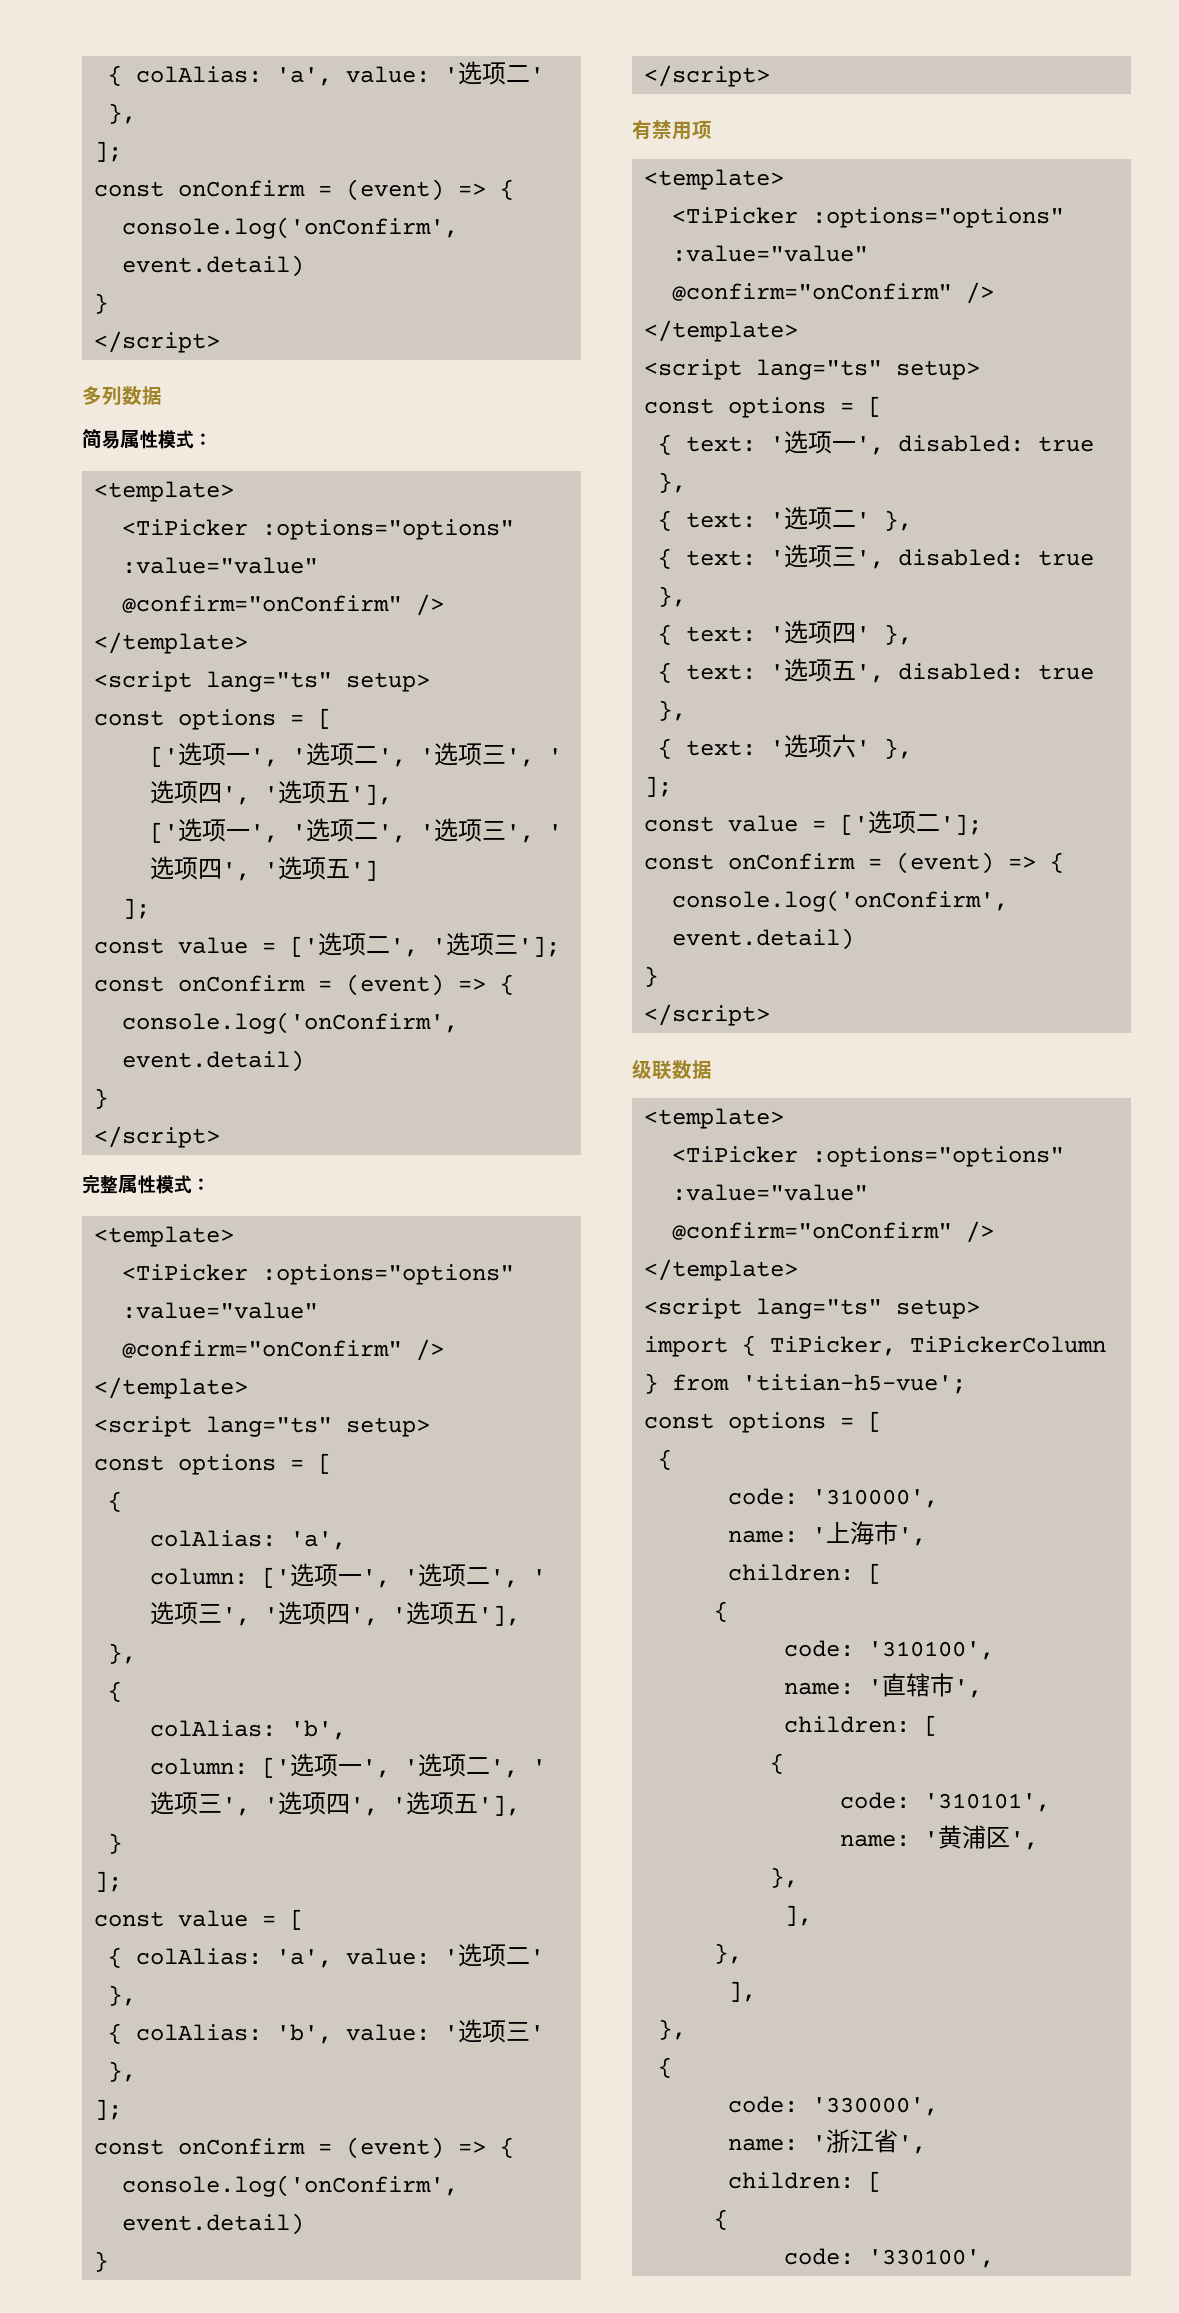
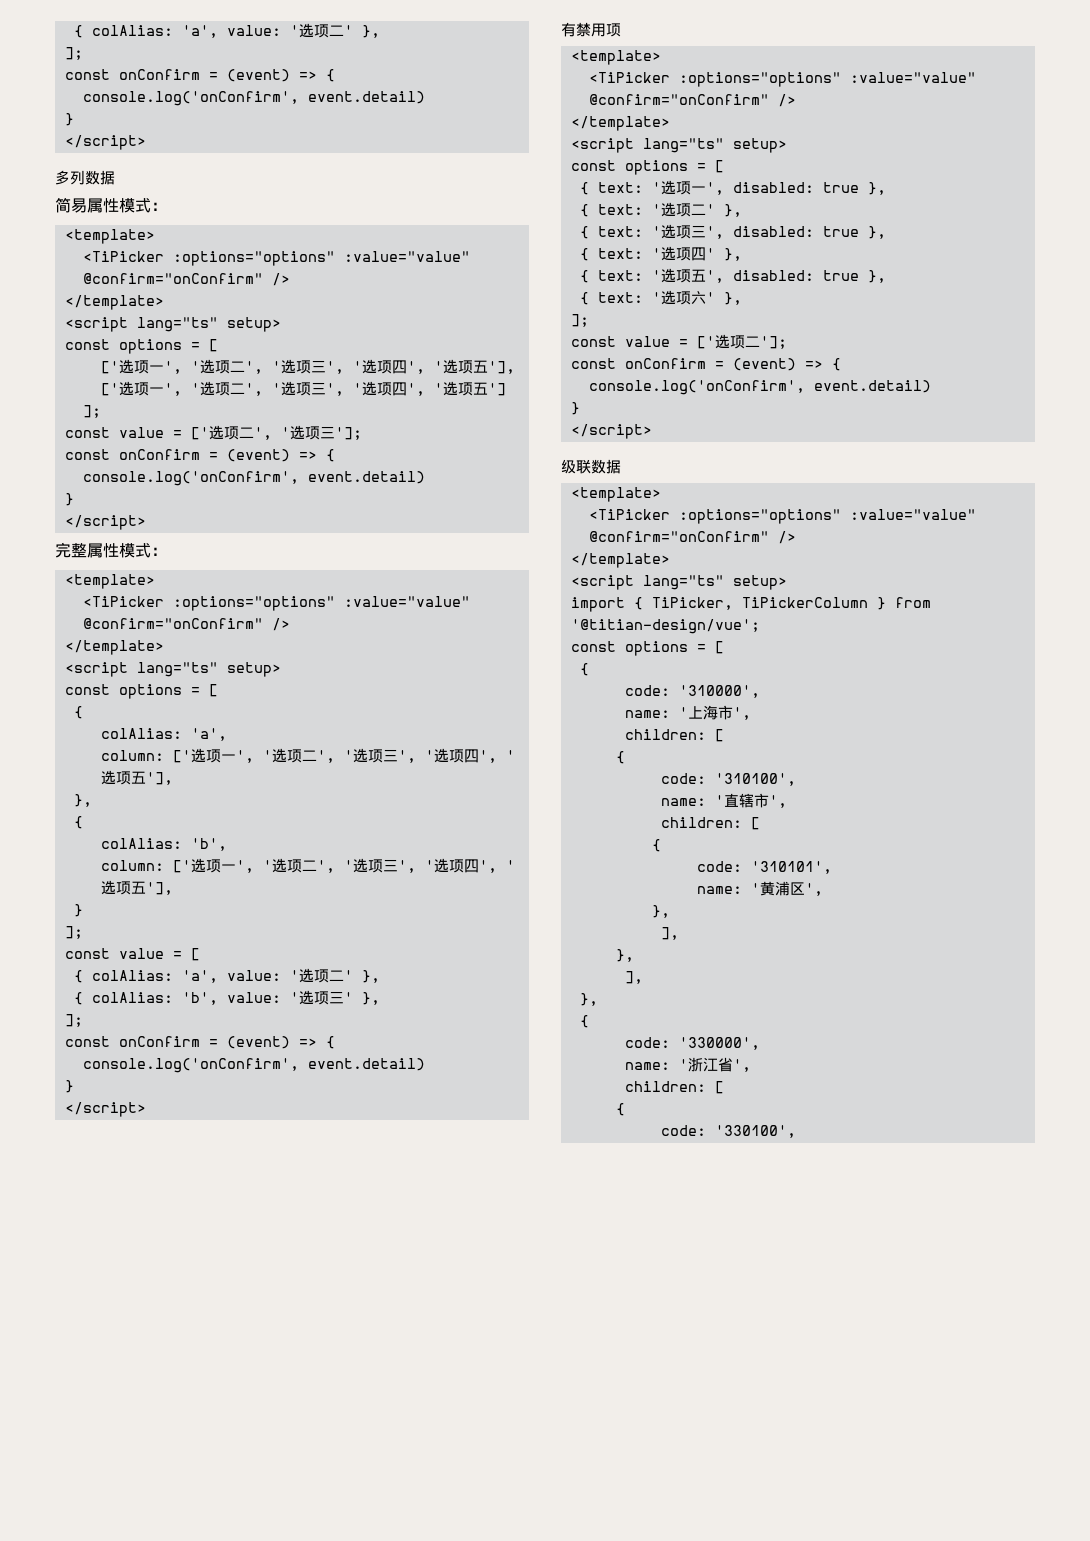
- import { TiPicker, TiPickerColumn } from 'titian-h5-vue';
+ import { TiPicker, TiPickerColumn } from '@titian-design/vue';

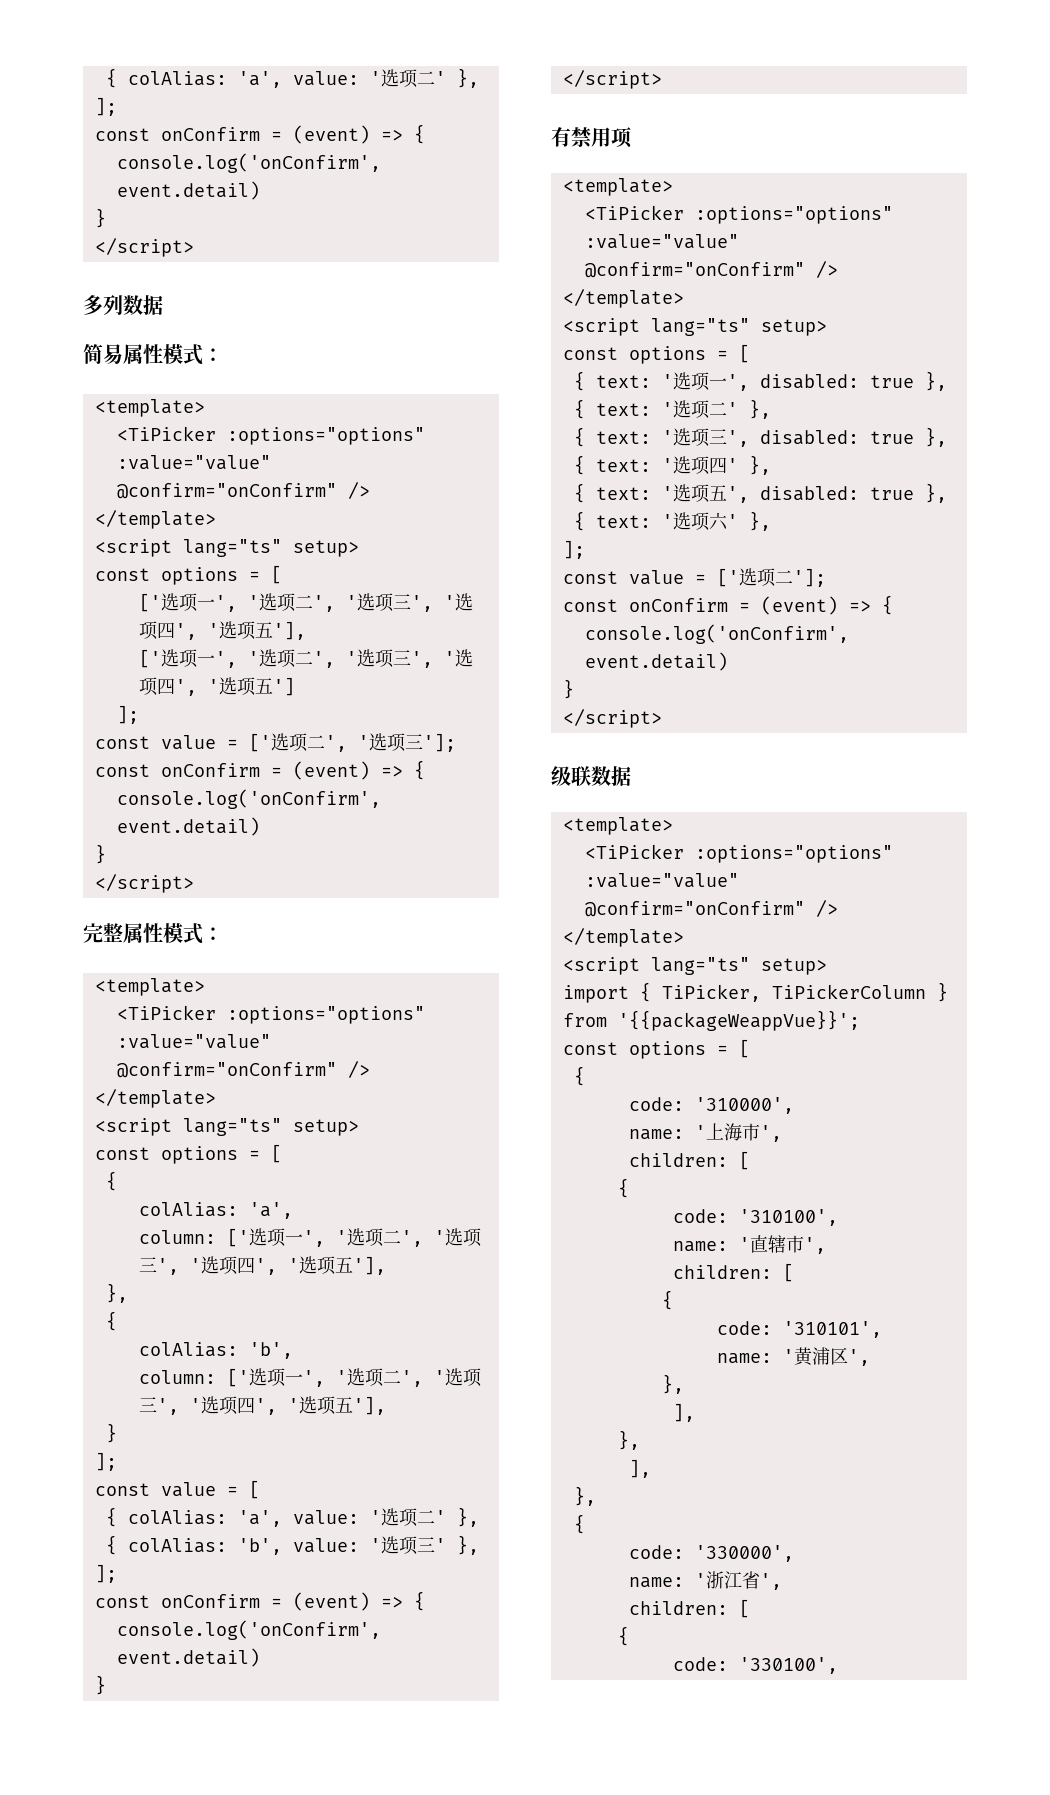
- import { TiPicker, TiPickerColumn } from '@titian-design/vue';
+ import { TiPicker, TiPickerColumn } from '{{packageWeappVue}}';

